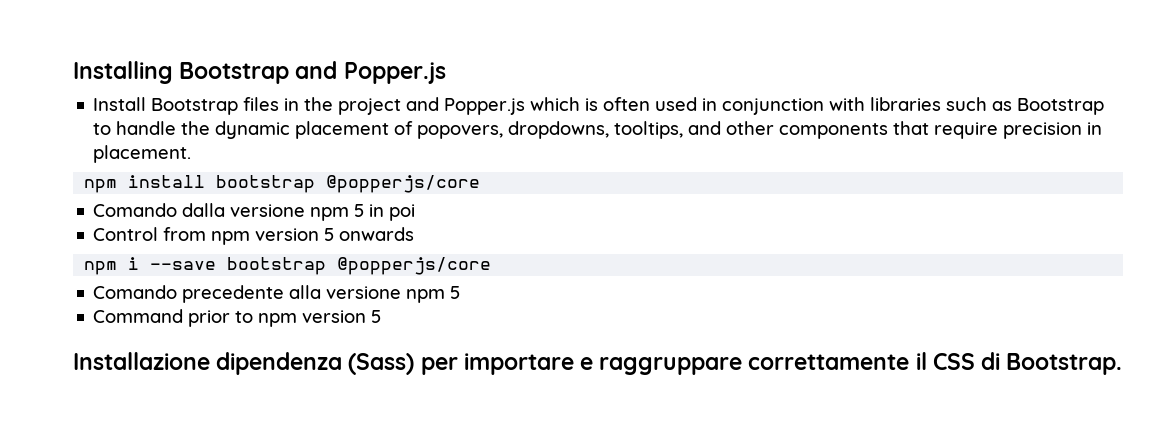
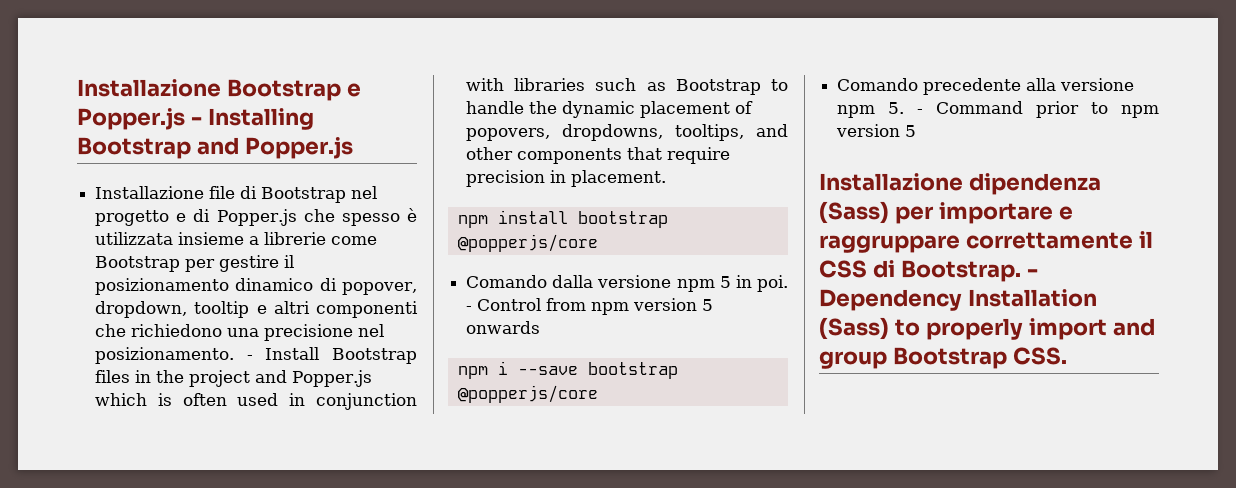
- Installing Bootstrap and Popper.js
+ Installazione Bootstrap e Popper.js - Installing Bootstrap and Popper.js
- Install Bootstrap files in the project and Popper.js which is often used in conjunction with libraries such as Bootstrap to handle the dynamic placement of popovers, dropdowns, tooltips, and other components that require precision in placement.
+ Installazione file di Bootstrap nel progetto e di Popper.js che spesso è utilizzata insieme a librerie come Bootstrap per gestire il posizionamento dinamico di popover, dropdown, tooltip e altri componenti che richiedono una precisione nel posizionamento. - Install Bootstrap files in the project and Popper.js which is often used in conjunction with libraries such as Bootstrap to handle the dynamic placement of popovers, dropdowns, tooltips, and other components that require precision in placement.
- Comando dalla versione npm 5 in poi
- Control from npm version 5 onwards
+ Comando dalla versione npm 5 in poi. - Control from npm version 5 onwards
- Comando precedente alla versione npm 5
- Command prior to npm version 5
+ Comando precedente alla versione npm 5. - Command prior to npm version 5
+ - Dependency Installation (Sass) to properly import and group Bootstrap CSS.

